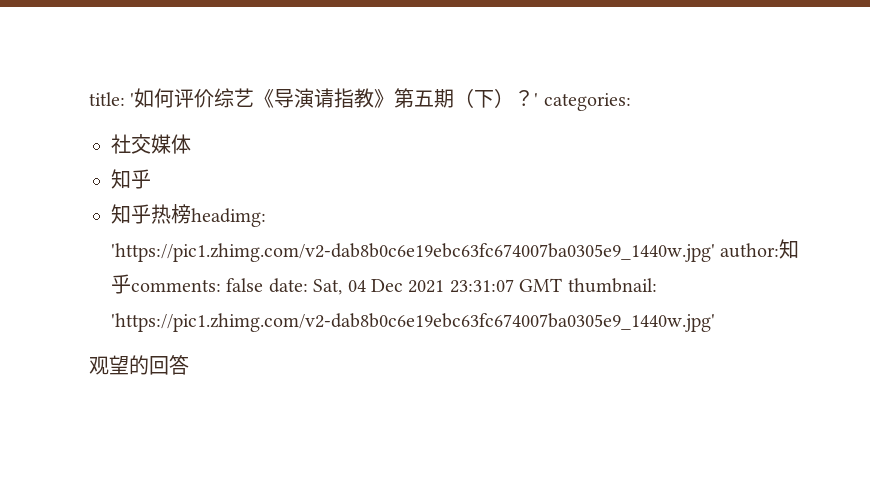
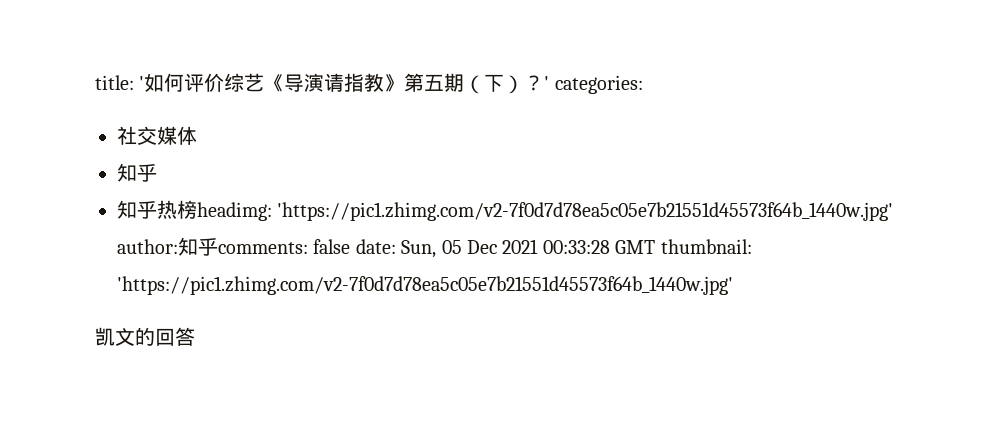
- 知乎热榜headimg: 'https://pic1.zhimg.com/v2-dab8b0c6e19ebc63fc674007ba0305e9_1440w.jpg' author:知乎comments: false date: Sat, 04 Dec 2021 23:31:07 GMT thumbnail: 'https://pic1.zhimg.com/v2-dab8b0c6e19ebc63fc674007ba0305e9_1440w.jpg'
- 观望的回答
+ 知乎热榜headimg: 'https://pic1.zhimg.com/v2-7f0d7d78ea5c05e7b21551d45573f64b_1440w.jpg' author:知乎comments: false date: Sun, 05 Dec 2021 00:33:28 GMT thumbnail: 'https://pic1.zhimg.com/v2-7f0d7d78ea5c05e7b21551d45573f64b_1440w.jpg'
+ 凯文的回答

